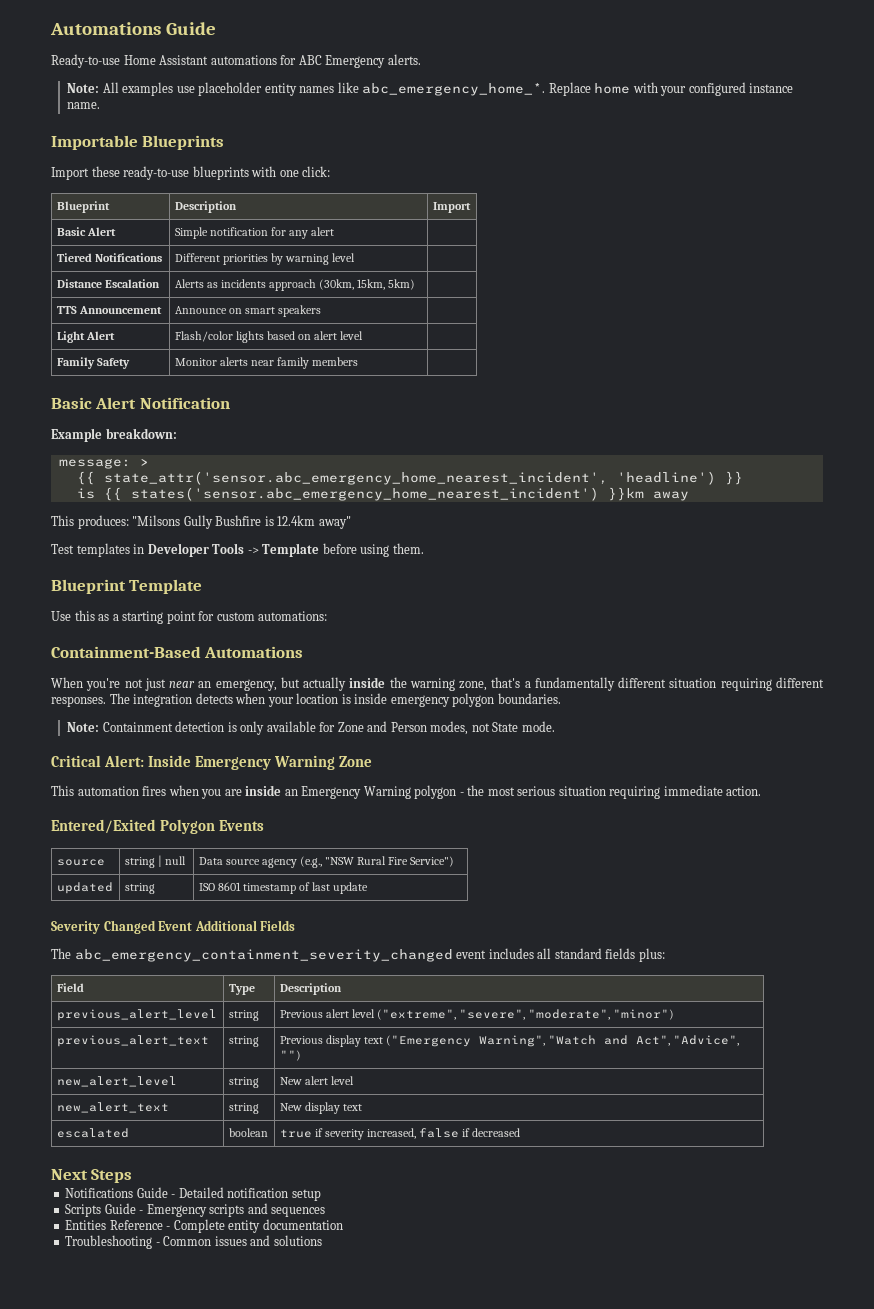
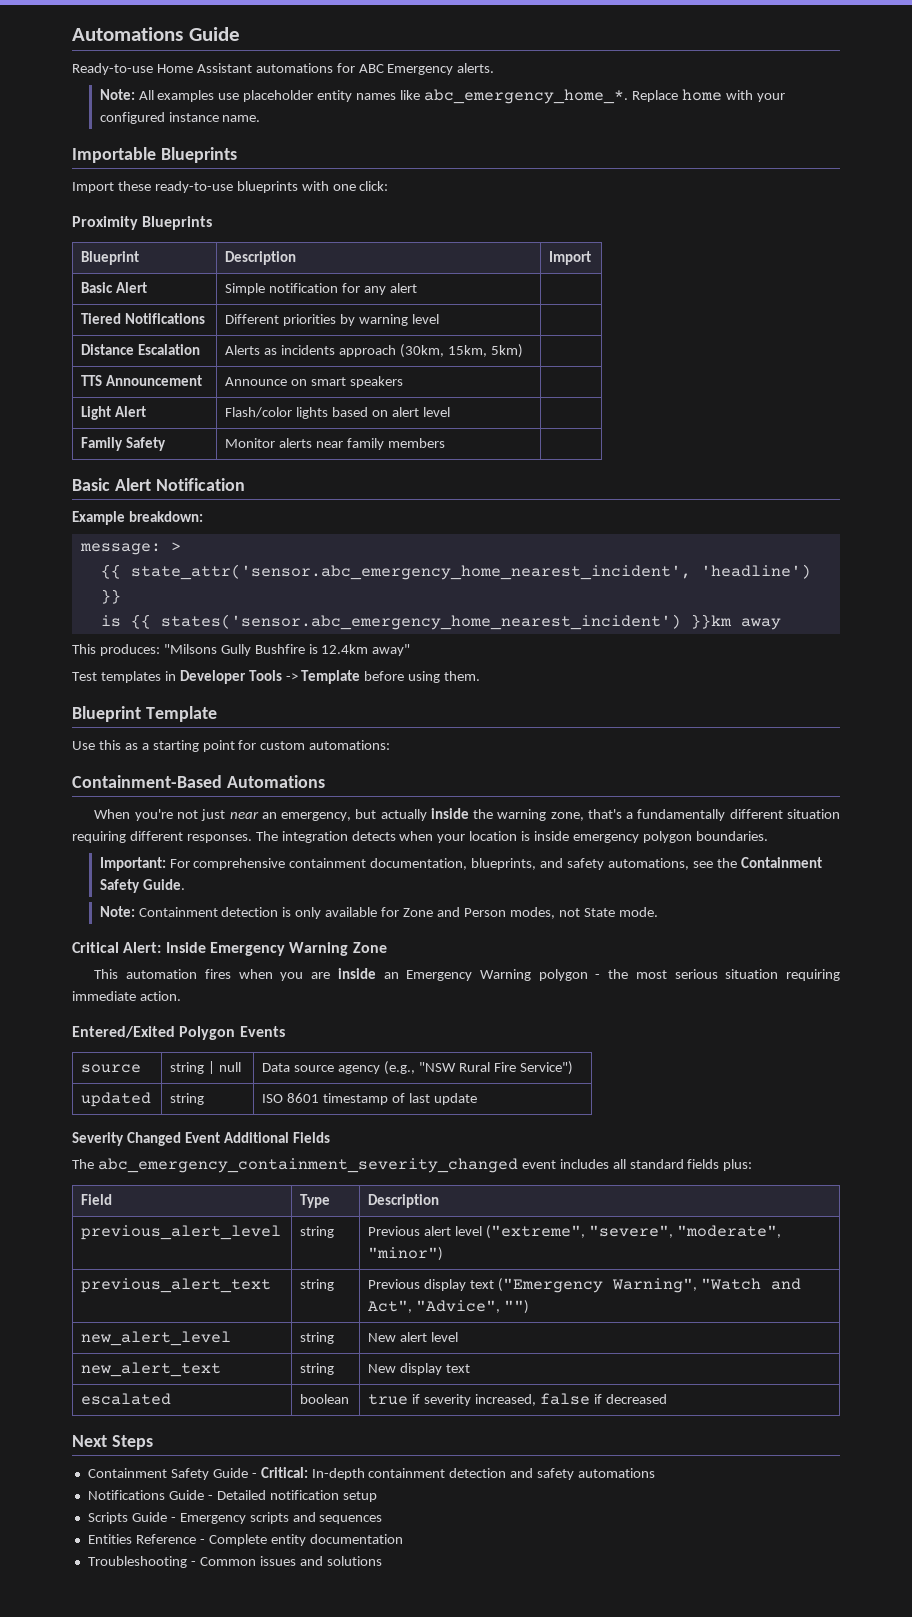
+ Proximity Blueprints
+ Important: For comprehensive containment documentation, blueprints, and safety automations, see the Containment Safety Guide.
+ Containment Safety Guide - Critical: In-depth containment detection and safety automations

